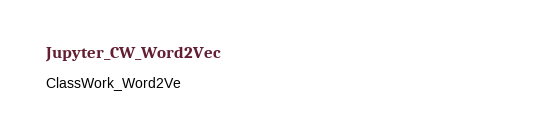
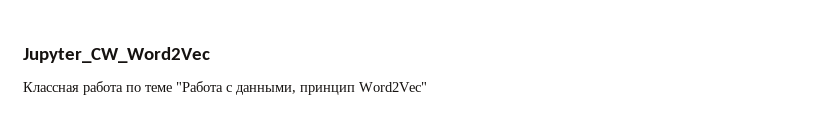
- ClassWork_Word2Ve
+ Классная работа по теме "Работа с данными, принцип Word2Vec"

